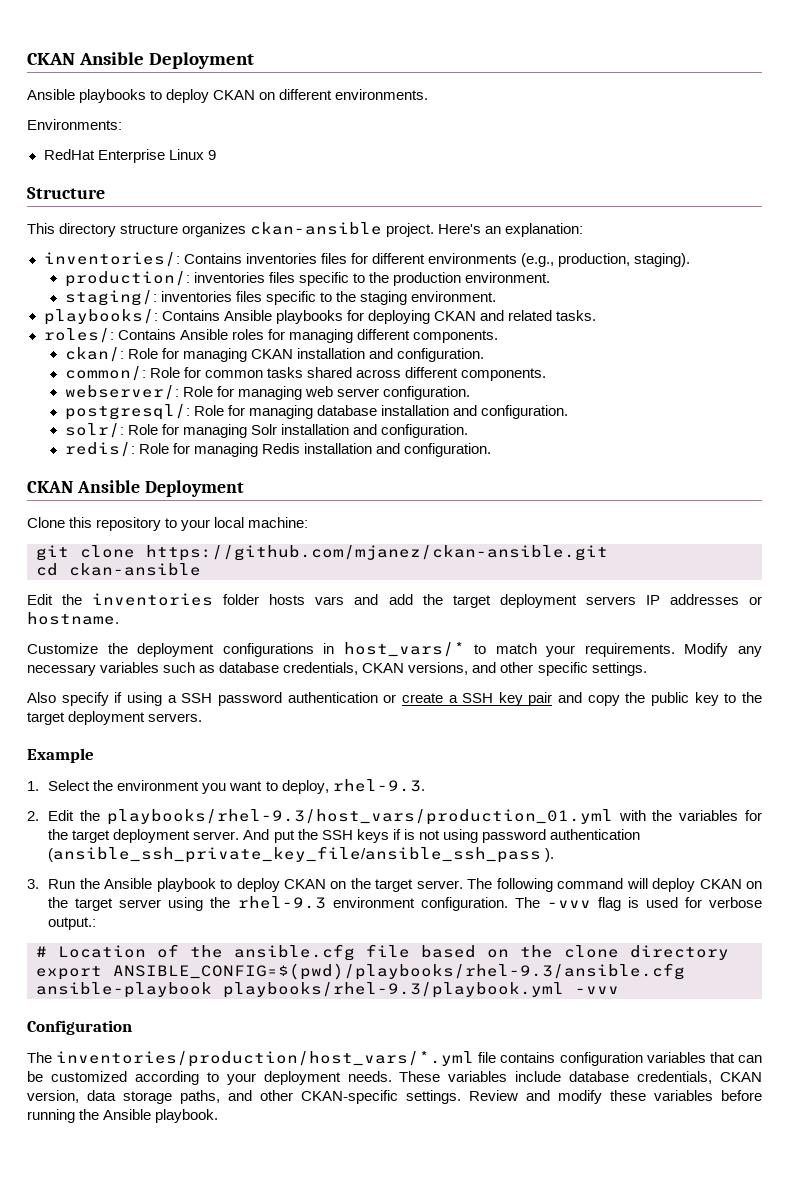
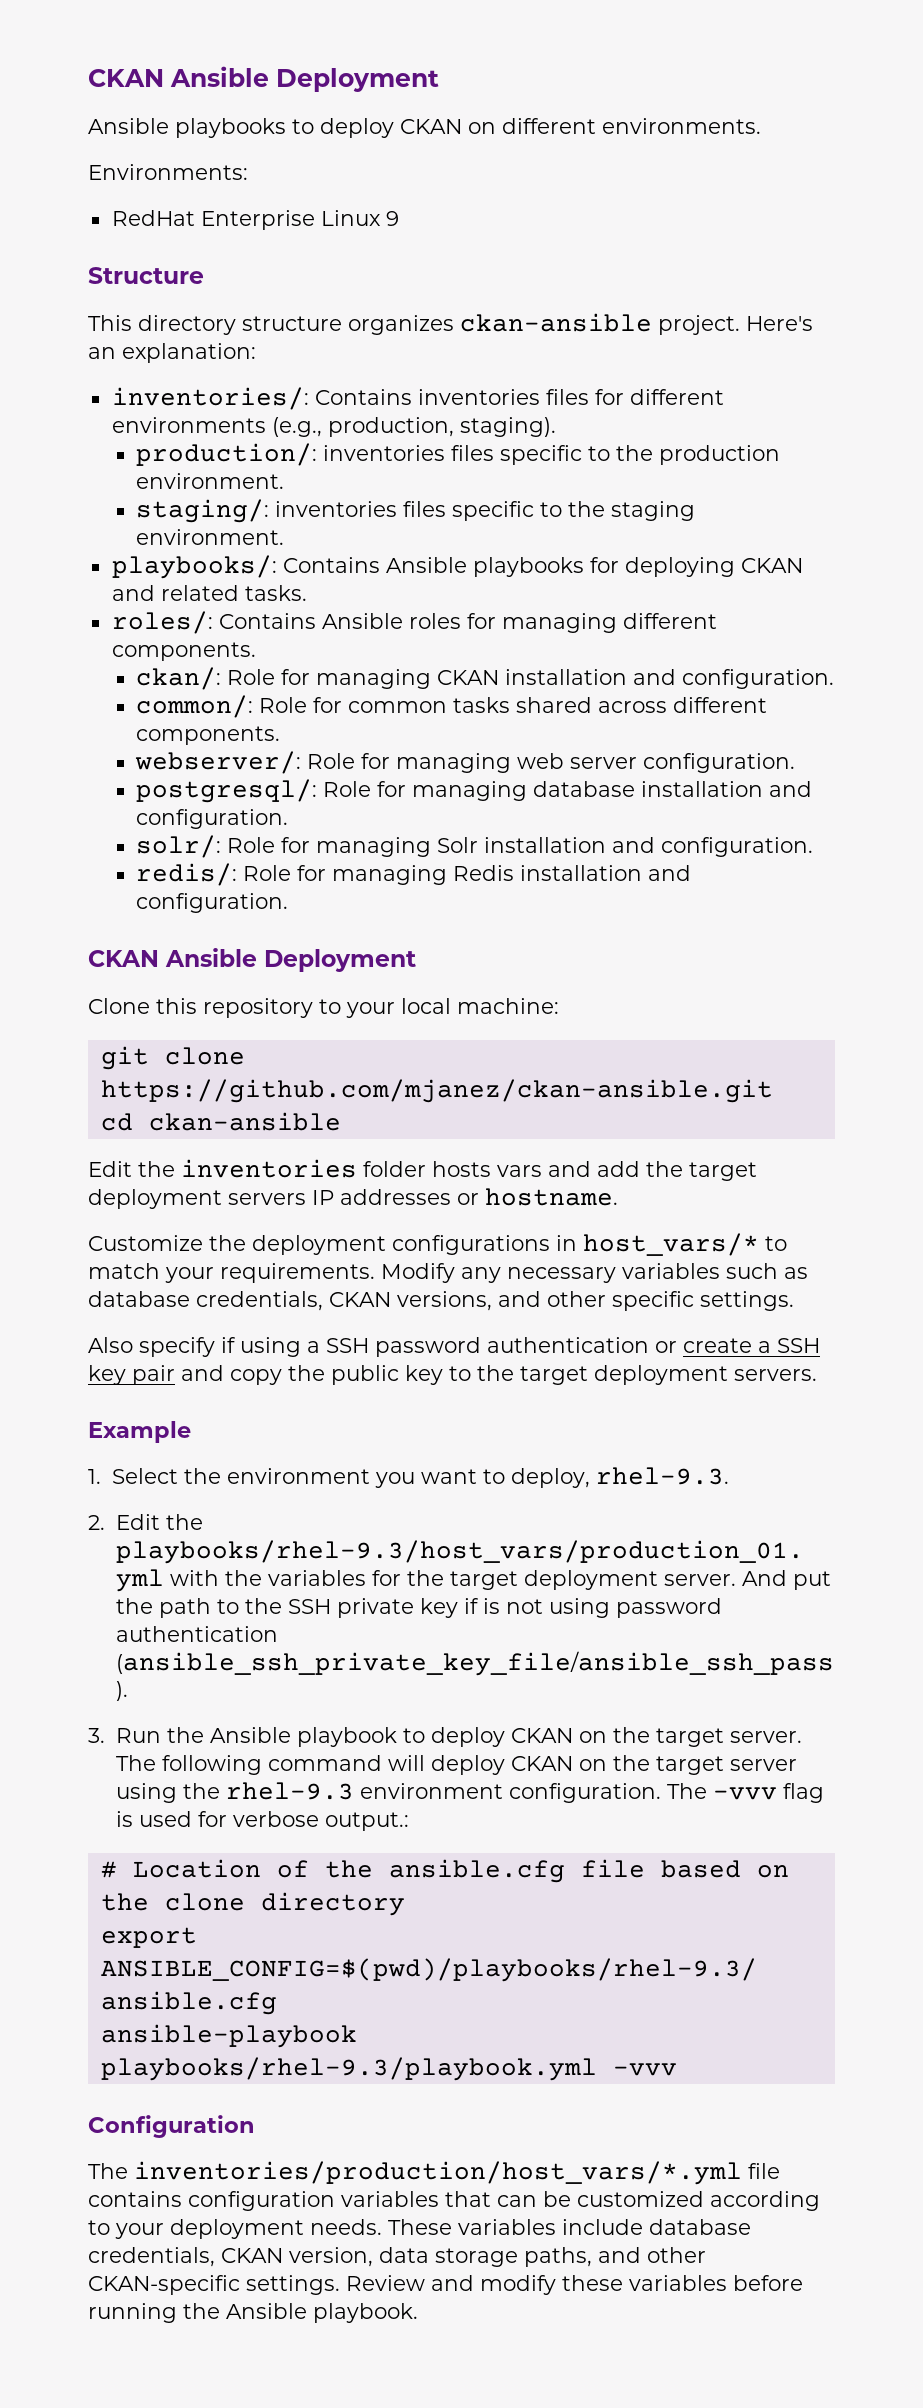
- And put the SSH keys if is not using password authentication (ansible_ssh_private_key_file/ansible_ssh_pass ).
+ And put the path to the SSH private key if is not using password authentication (ansible_ssh_private_key_file/ansible_ssh_pass ).

